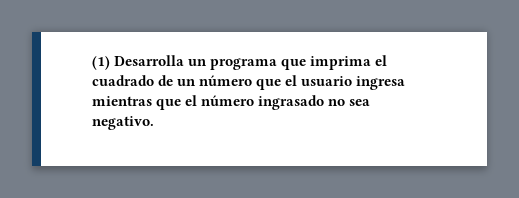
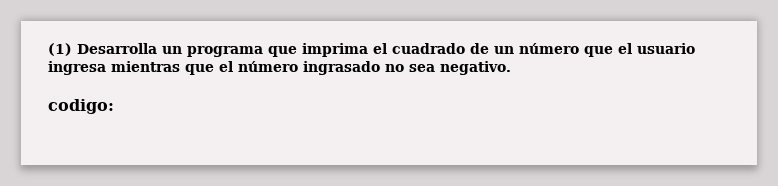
+ codigo:

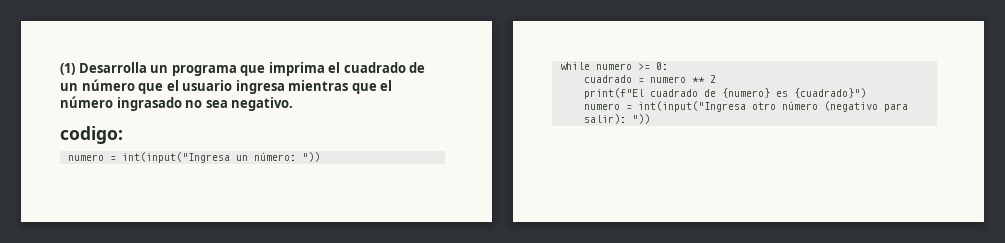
+ numero = int(input("Ingresa un número: "))
+ while numero >= 0:
+ cuadrado = numero ** 2
+ print(f"El cuadrado de {numero} es {cuadrado}")
+ numero = int(input("Ingresa otro número (negativo para salir): "))

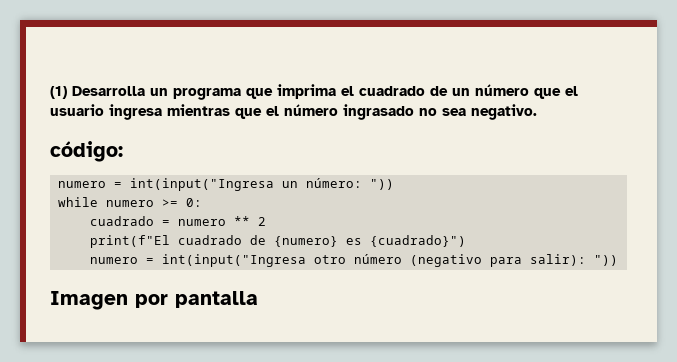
- codigo:
+ código:
+ Imagen por pantalla

